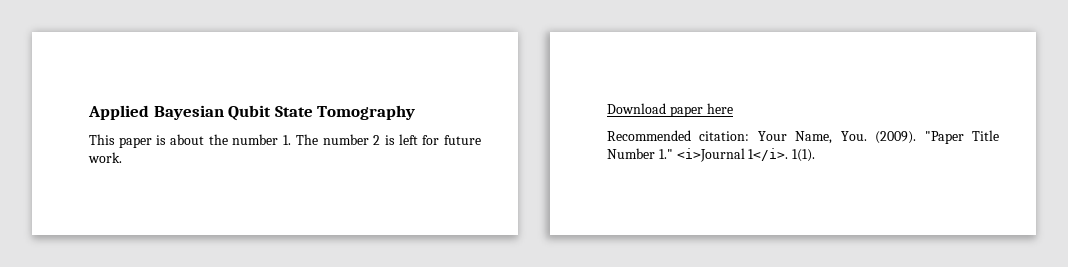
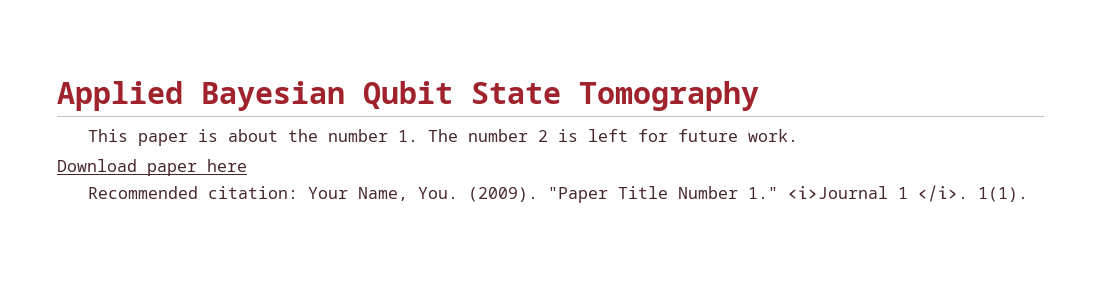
- "Paper Title Number 1." <i>Journal 1</i>.
+ "Paper Title Number 1." <i>Journal 1 </i>.

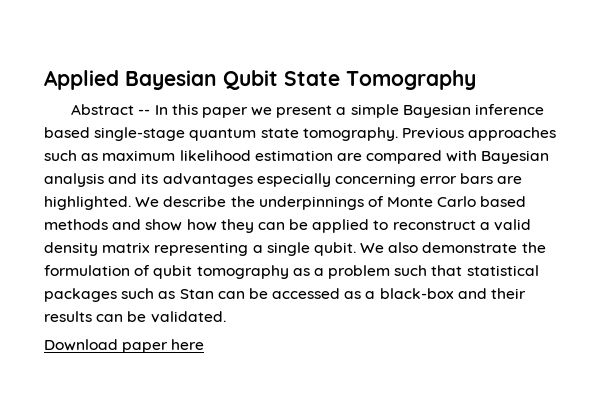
- This paper is about the number 1. The number 2 is left for future work.
+ Abstract -- In this paper we present a simple Bayesian inference based single-stage quantum state tomography. Previous approaches such as maximum likelihood estimation are compared with Bayesian analysis and its advantages especially concerning error bars are highlighted. We describe the underpinnings of Monte Carlo based methods and show how they can be applied to reconstruct a valid density matrix representing a single qubit. We also demonstrate the formulation of qubit tomography as a problem such that statistical packages such as Stan can be accessed as a black-box and their results can be validated.
  Download paper here
- Recommended citation: Your Name, You. (2009). "Paper Title Number 1." <i>Journal 1 </i>. 1(1).

